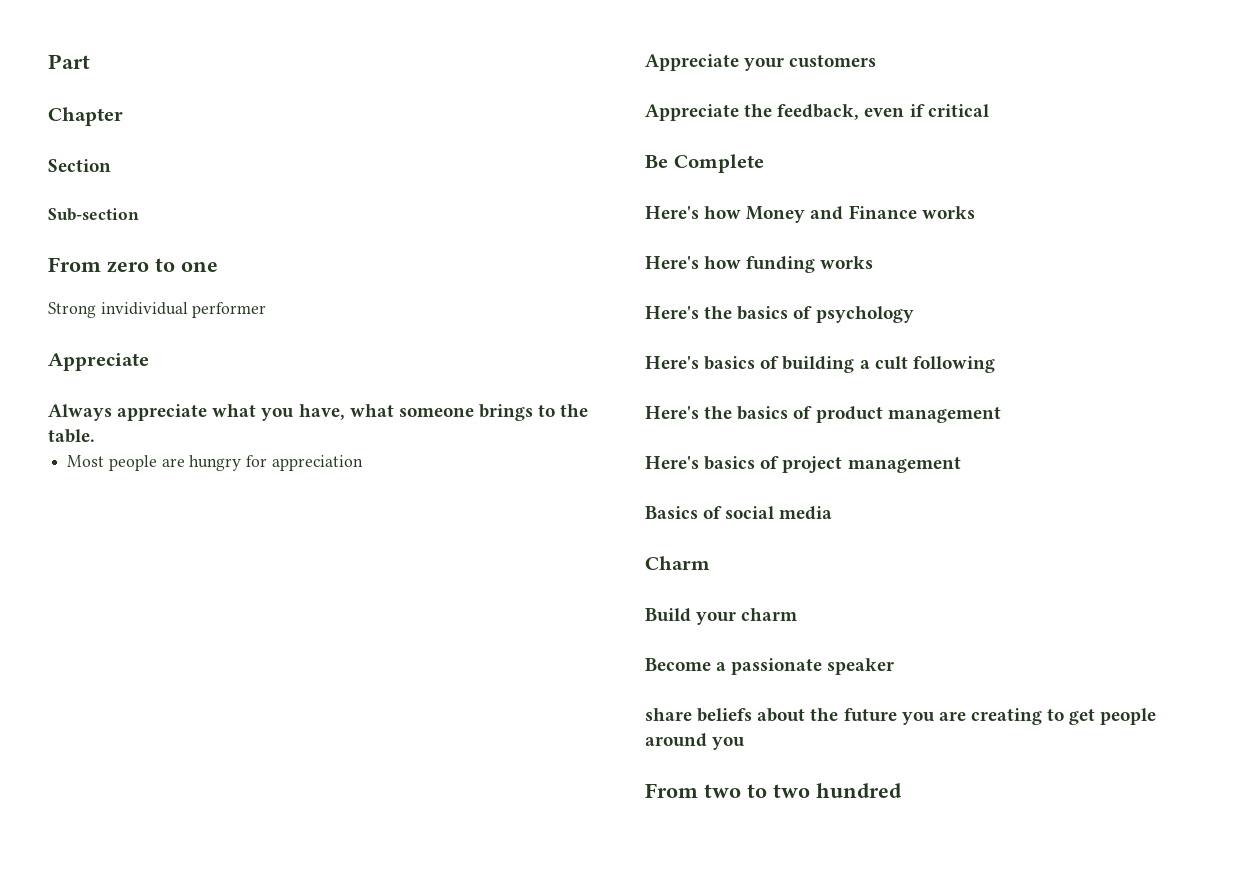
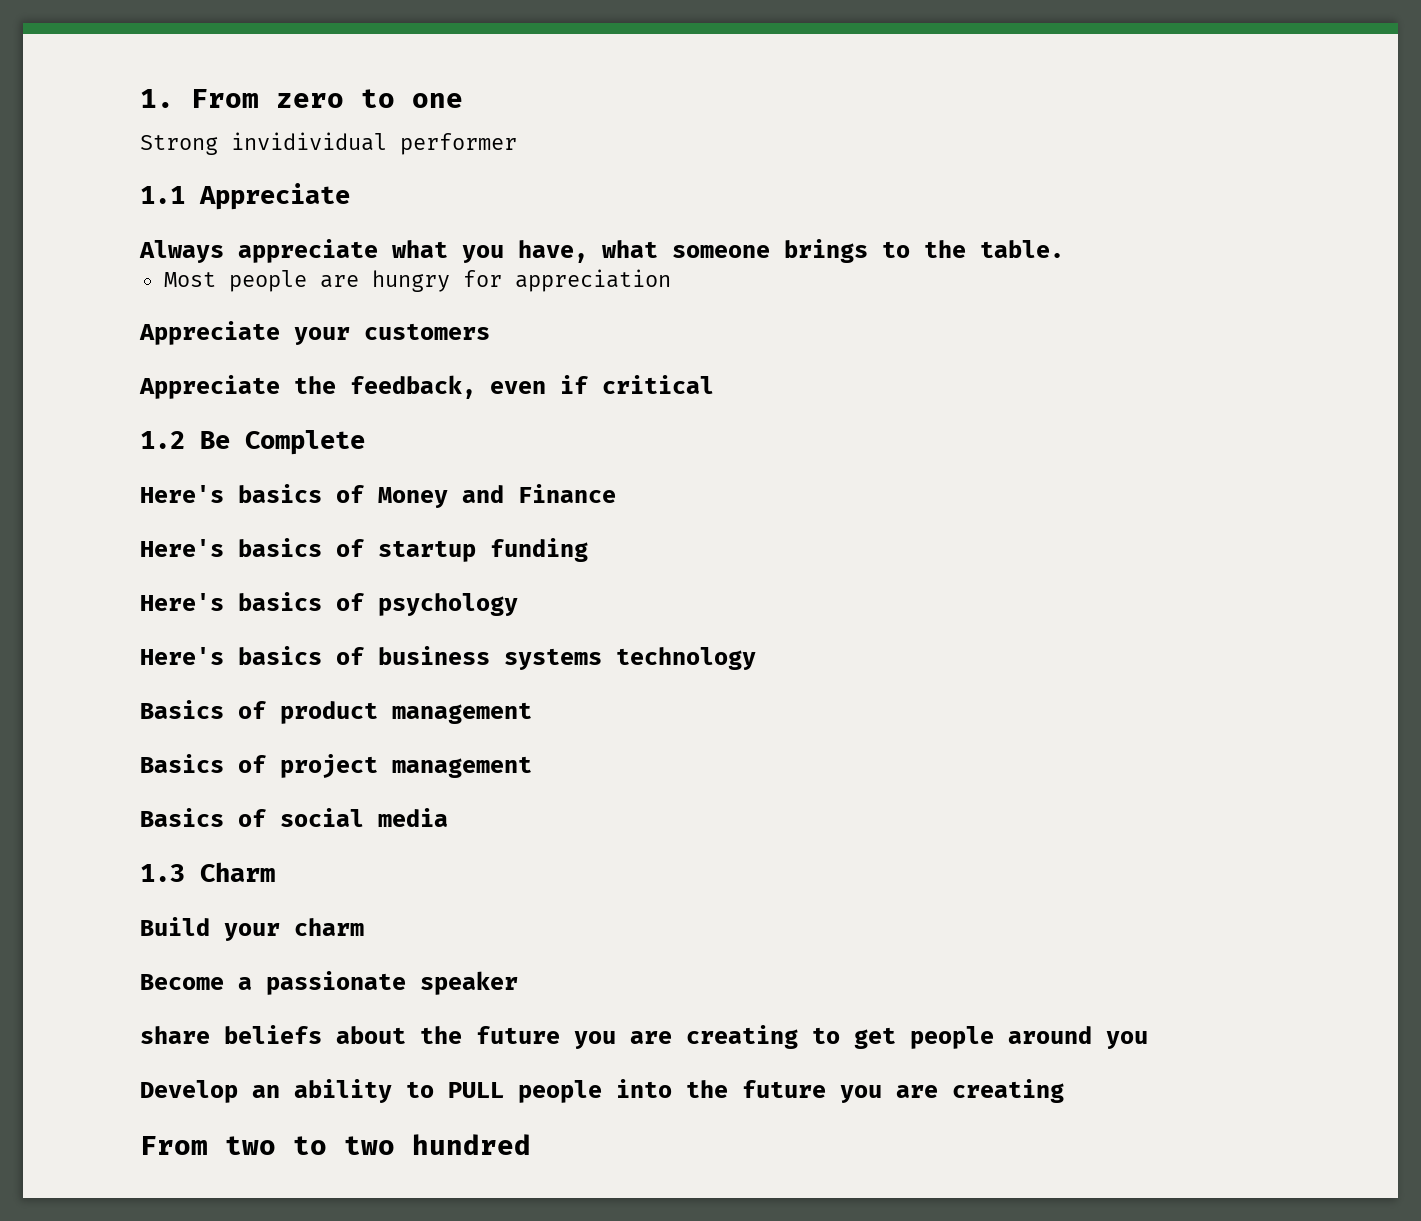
- Part
- Chapter
- Section
- Sub-section
- From zero to one
+ 1. From zero to one
  Strong invidividual performer
- Appreciate
+ 1.1 Appreciate
- Be Complete
+ 1.2 Be Complete
- Here's how Money and Finance works
- Here's how funding works
- Here's the basics of psychology
+ Here's basics of Money and Finance
+ Here's basics of startup funding
+ Here's basics of psychology
- Here's basics of building a cult following
- Here's the basics of product management
+ Here's basics of business systems technology
+ Basics of product management
- Here's basics of project management
+ Basics of project management
- Charm
+ 1.3 Charm
+ Develop an ability to PULL people into the future you are creating

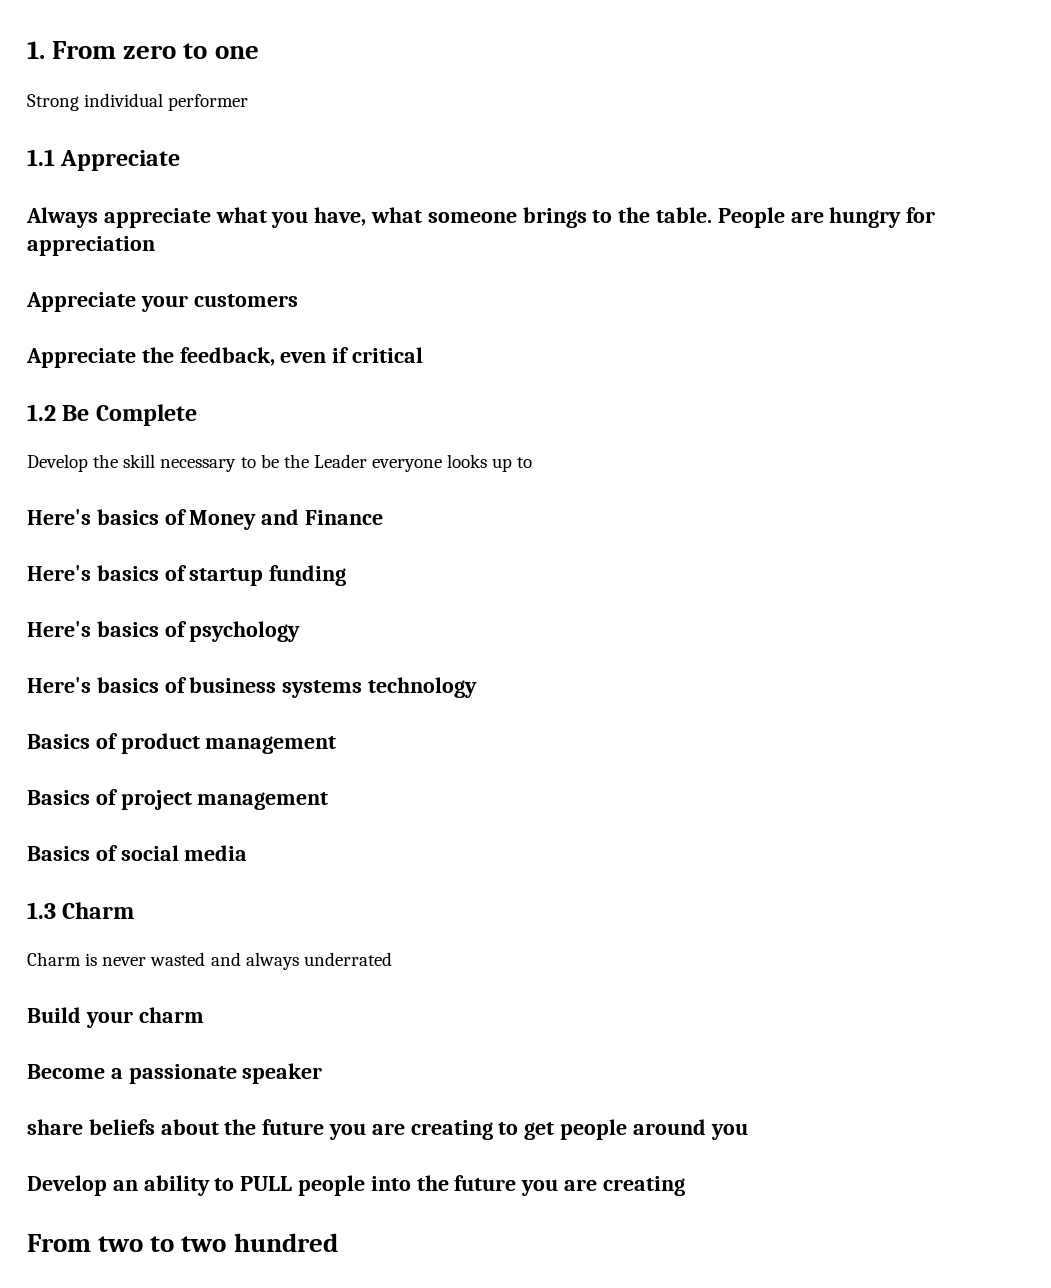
- Strong invidividual performer
+ Strong individual performer
- Always appreciate what you have, what someone brings to the table.
- Most people are hungry for appreciation
+ Always appreciate what you have, what someone brings to the table. People are hungry for appreciation
+ Develop the skill necessary to be the Leader everyone looks up to
+ Charm is never wasted and always underrated

